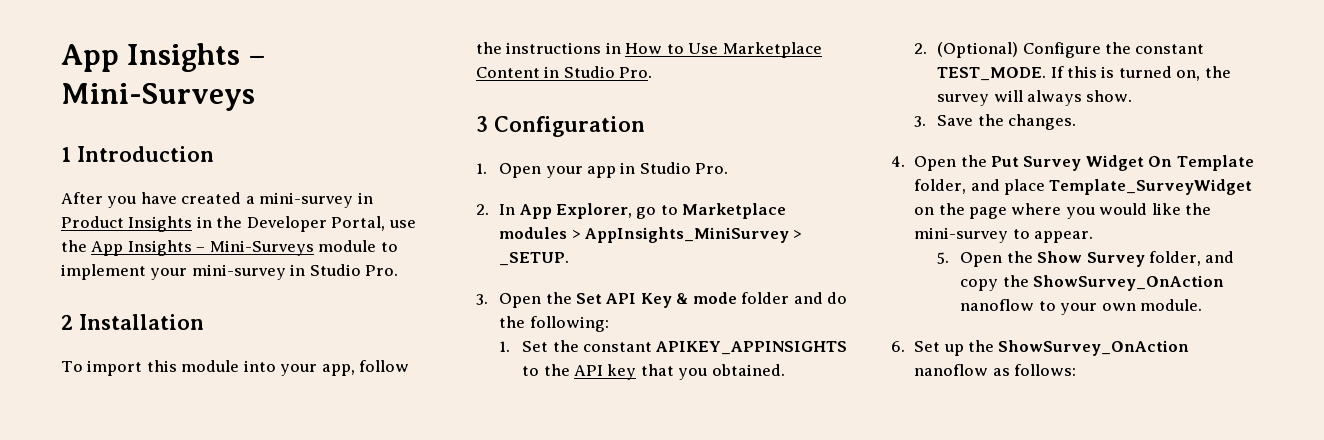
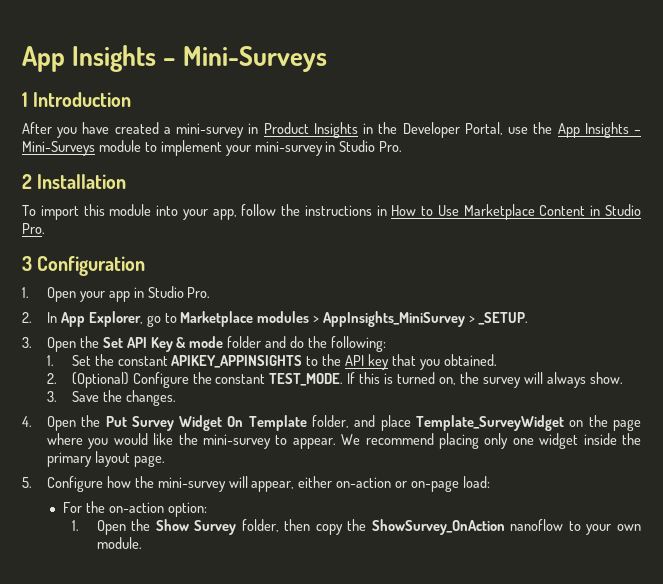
- 4. Open the Put Survey Widget On Template folder, and place Template_SurveyWidget on the page where you would like the mini-survey to appear.
- 5. Open the Show Survey folder, and copy the ShowSurvey_OnAction nanoflow to your own module.
+ 4. Open the Put Survey Widget On Template folder, and place Template_SurveyWidget on the page where you would like the mini-survey to appear. We recommend placing only one widget inside the primary layout page.
+ 5. Configure how the mini-survey will appear, either on-action or on-page load:
+ For the on-action option:
+ 1. Open the Show Survey folder, then copy the ShowSurvey_OnAction nanoflow to your own module.
- 6. Set up the ShowSurvey_OnAction nanoflow as follows:

